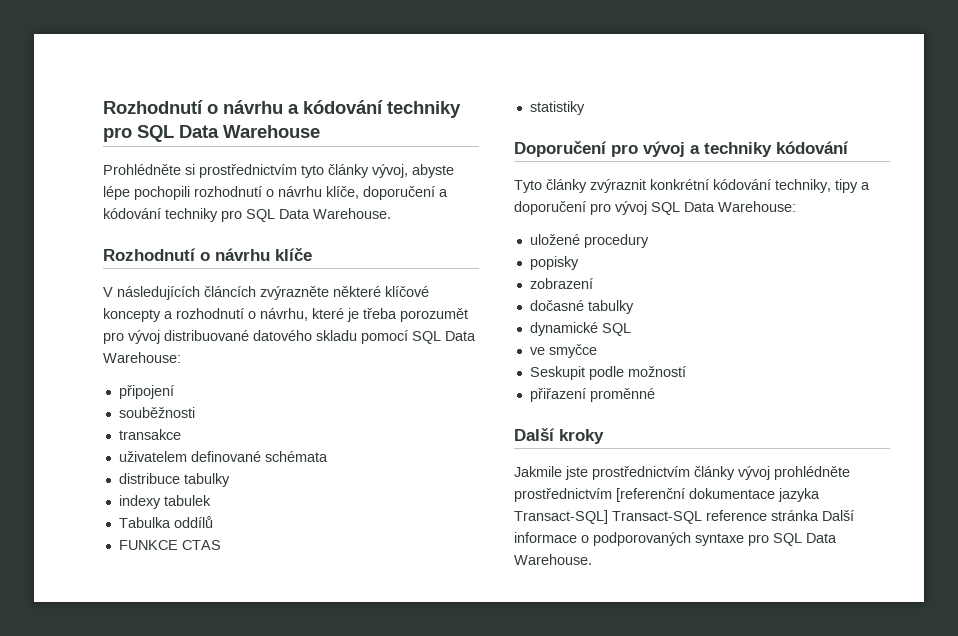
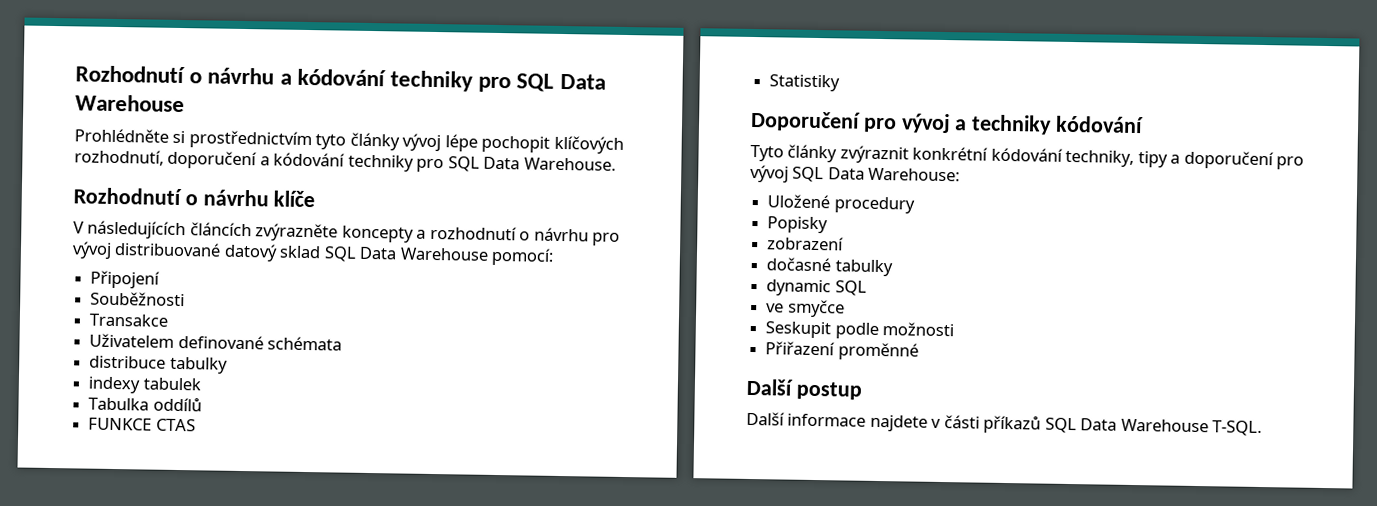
- Prohlédněte si prostřednictvím tyto články vývoj, abyste lépe pochopili rozhodnutí o návrhu klíče, doporučení a kódování techniky pro SQL Data Warehouse.
+ Prohlédněte si prostřednictvím tyto články vývoj lépe pochopit klíčových rozhodnutí, doporučení a kódování techniky pro SQL Data Warehouse.
- V následujících článcích zvýrazněte některé klíčové koncepty a rozhodnutí o návrhu, které je třeba porozumět pro vývoj distribuované datového skladu pomocí SQL Data Warehouse:
- připojení
- souběžnosti
- transakce
- uživatelem definované schémata
+ V následujících článcích zvýrazněte koncepty a rozhodnutí o návrhu pro vývoj distribuované datový sklad SQL Data Warehouse pomocí:
+ Připojení
+ Souběžnosti
+ Transakce
+ Uživatelem definované schémata
- statistiky
+ Statistiky
- uložené procedury
+ Uložené procedury
- popisky
+ Popisky
- dynamické SQL
+ dynamic SQL
- Seskupit podle možností
- přiřazení proměnné
+ Seskupit podle možnosti
+ Přiřazení proměnné
- Další kroky
- Jakmile jste prostřednictvím články vývoj prohlédněte prostřednictvím [referenční dokumentace jazyka Transact-SQL] Transact-SQL reference stránka Další informace o podporovaných syntaxe pro SQL Data Warehouse.
+ Další postup
+ Další informace najdete v části příkazů SQL Data Warehouse T-SQL.

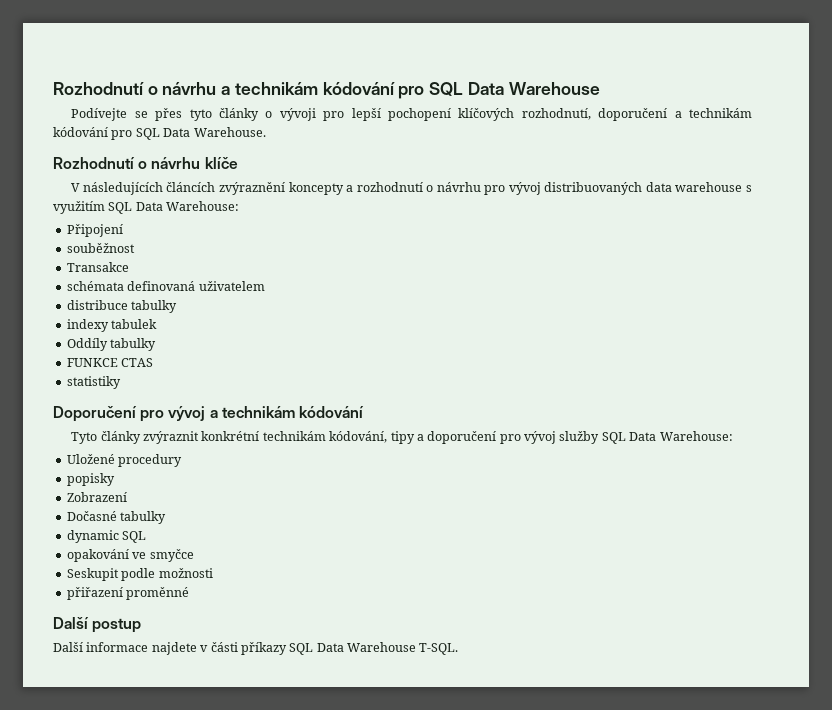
- Rozhodnutí o návrhu a kódování techniky pro SQL Data Warehouse
+ Rozhodnutí o návrhu a technikám kódování pro SQL Data Warehouse
- Prohlédněte si prostřednictvím tyto články vývoj lépe pochopit klíčových rozhodnutí, doporučení a kódování techniky pro SQL Data Warehouse.
+ Podívejte se přes tyto články o vývoji pro lepší pochopení klíčových rozhodnutí, doporučení a technikám kódování pro SQL Data Warehouse.
- V následujících článcích zvýrazněte koncepty a rozhodnutí o návrhu pro vývoj distribuované datový sklad SQL Data Warehouse pomocí:
+ V následujících článcích zvýraznění koncepty a rozhodnutí o návrhu pro vývoj distribuovaných data warehouse s využitím SQL Data Warehouse:
- Souběžnosti
+ souběžnost
- Uživatelem definované schémata
+ schémata definovaná uživatelem
- Tabulka oddílů
+ Oddíly tabulky
- Statistiky
+ statistiky
- Doporučení pro vývoj a techniky kódování
+ Doporučení pro vývoj a technikám kódování
- Tyto články zvýraznit konkrétní kódování techniky, tipy a doporučení pro vývoj SQL Data Warehouse:
+ Tyto články zvýraznit konkrétní technikám kódování, tipy a doporučení pro vývoj služby SQL Data Warehouse:
- Popisky
- zobrazení
- dočasné tabulky
+ popisky
+ Zobrazení
+ Dočasné tabulky
- ve smyčce
+ opakování ve smyčce
- Přiřazení proměnné
+ přiřazení proměnné
- Další informace najdete v části příkazů SQL Data Warehouse T-SQL.
+ Další informace najdete v části příkazy SQL Data Warehouse T-SQL.

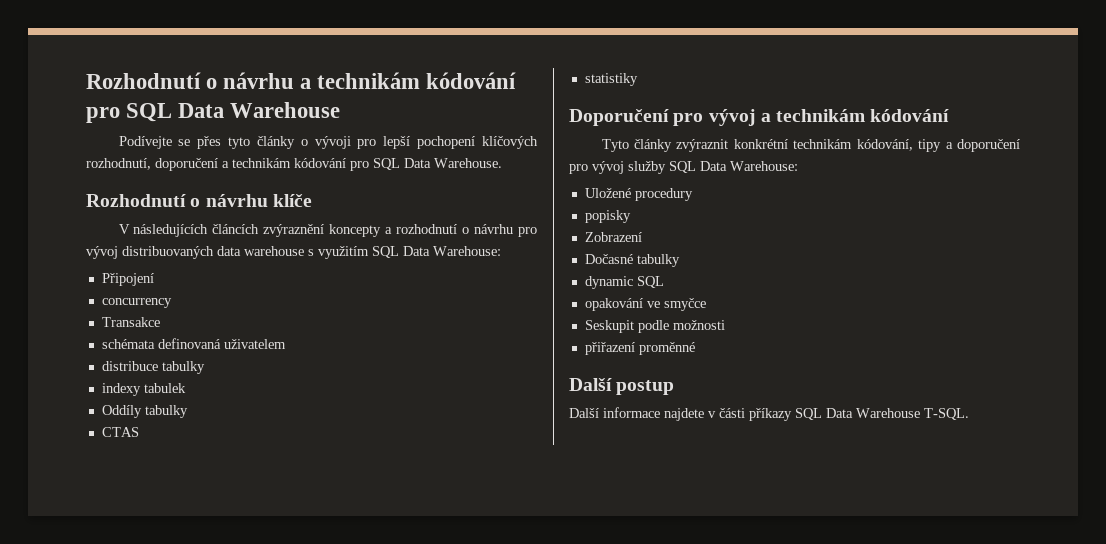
- souběžnost
+ concurrency
- FUNKCE CTAS
+ CTAS

